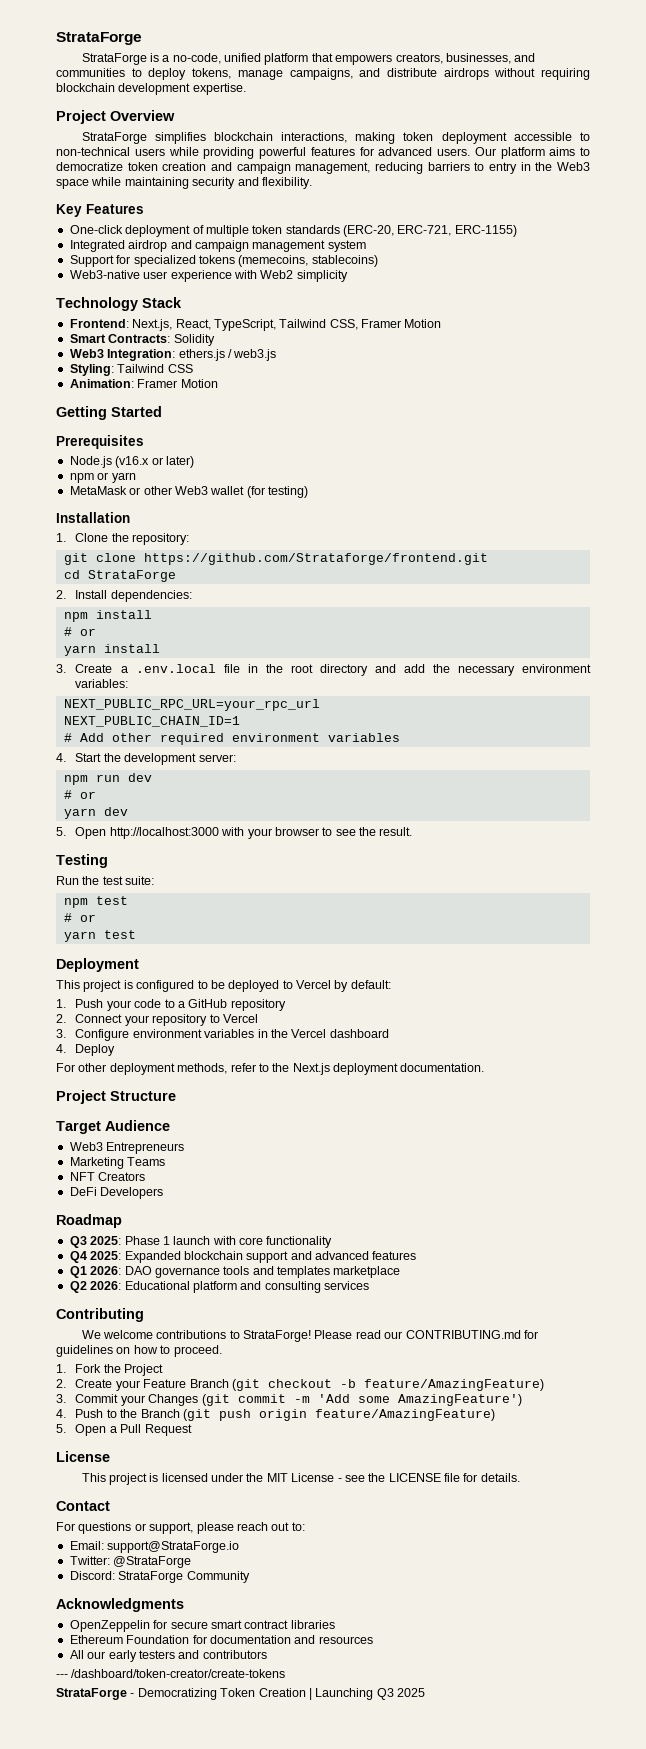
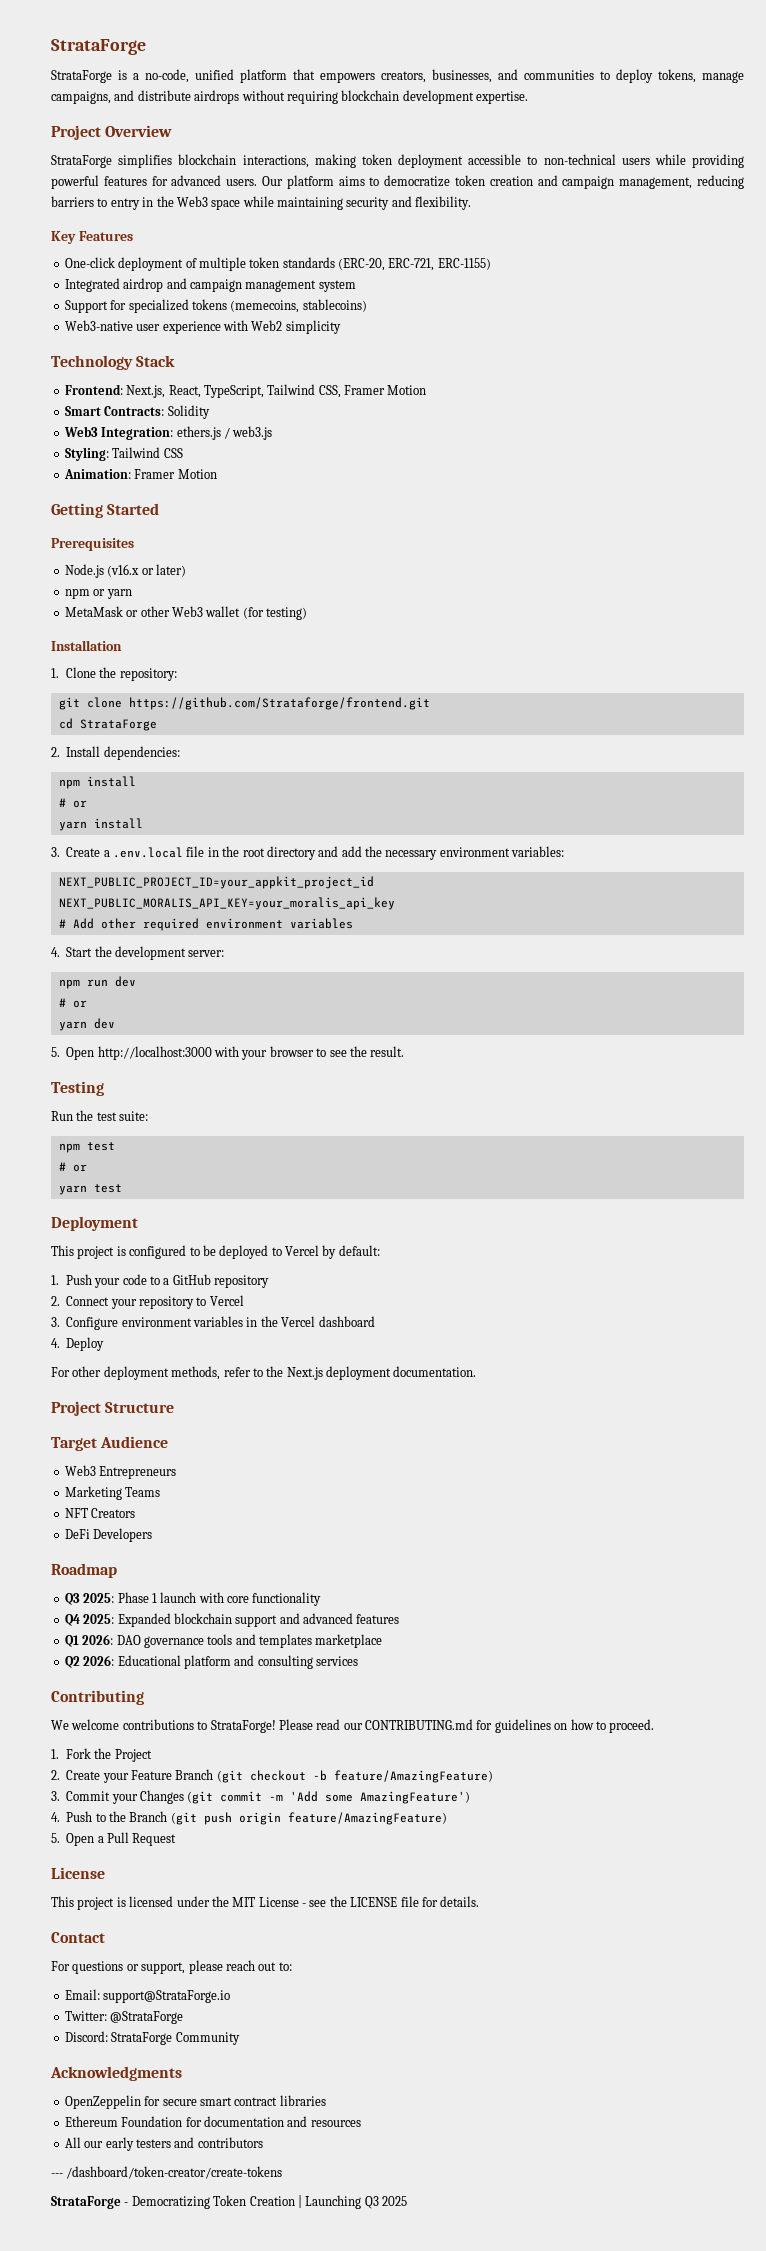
- NEXT_PUBLIC_RPC_URL=your_rpc_url
- NEXT_PUBLIC_CHAIN_ID=1
+ NEXT_PUBLIC_PROJECT_ID=your_appkit_project_id
+ NEXT_PUBLIC_MORALIS_API_KEY=your_moralis_api_key

